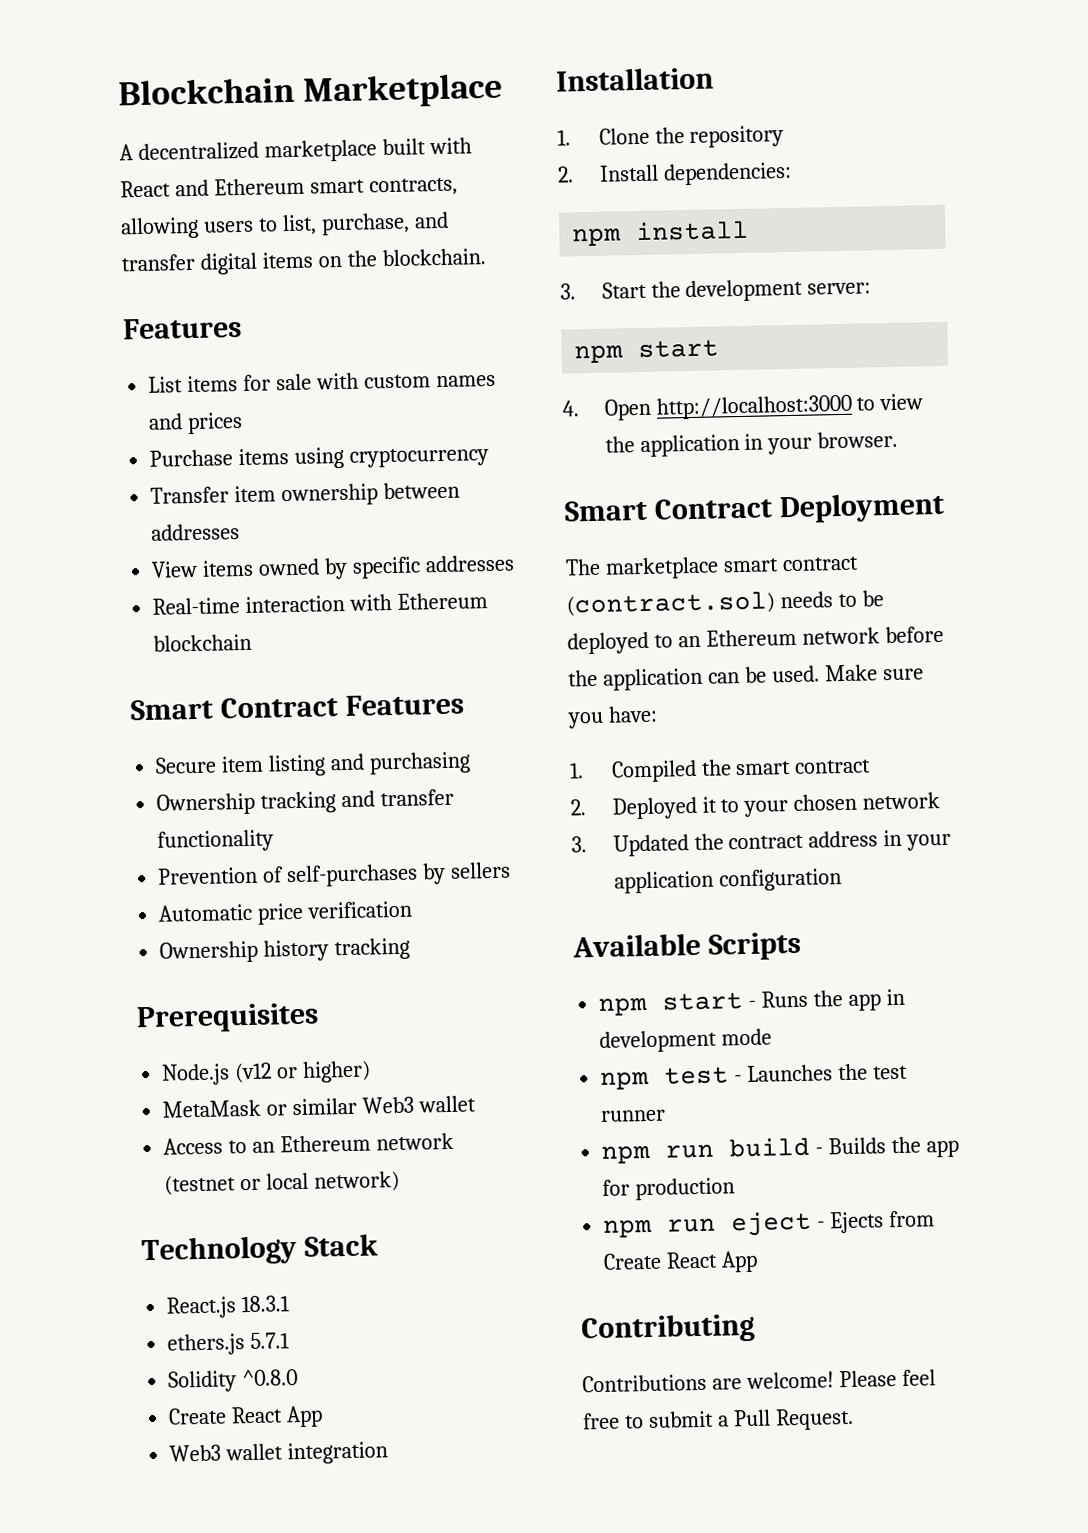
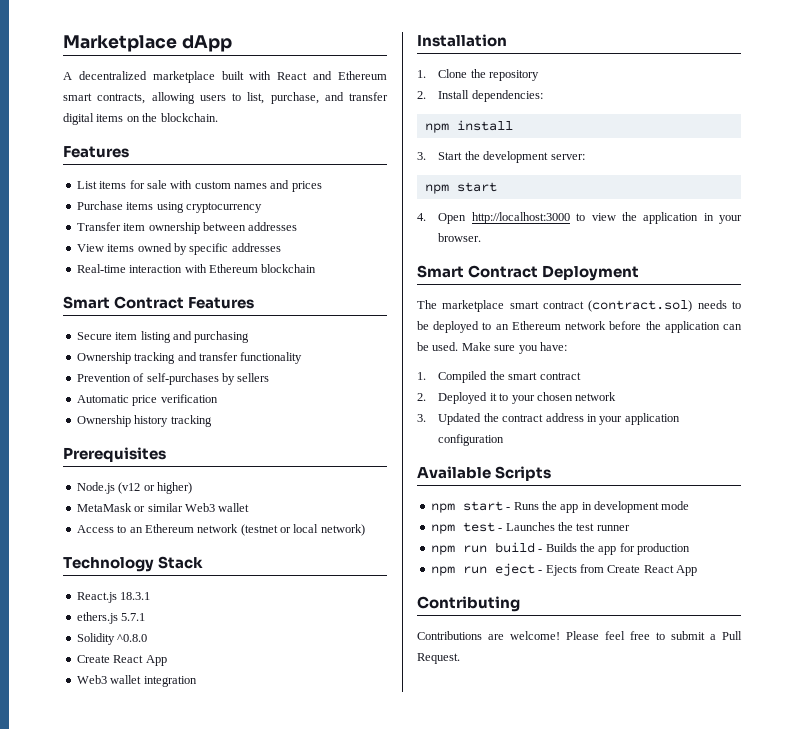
- Blockchain Marketplace
+ Marketplace dApp

